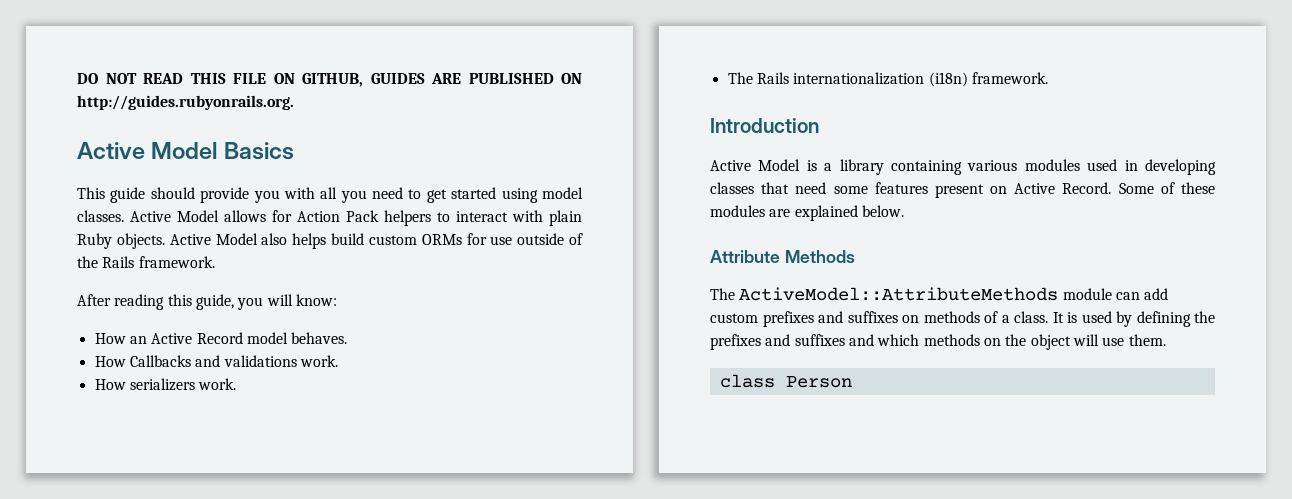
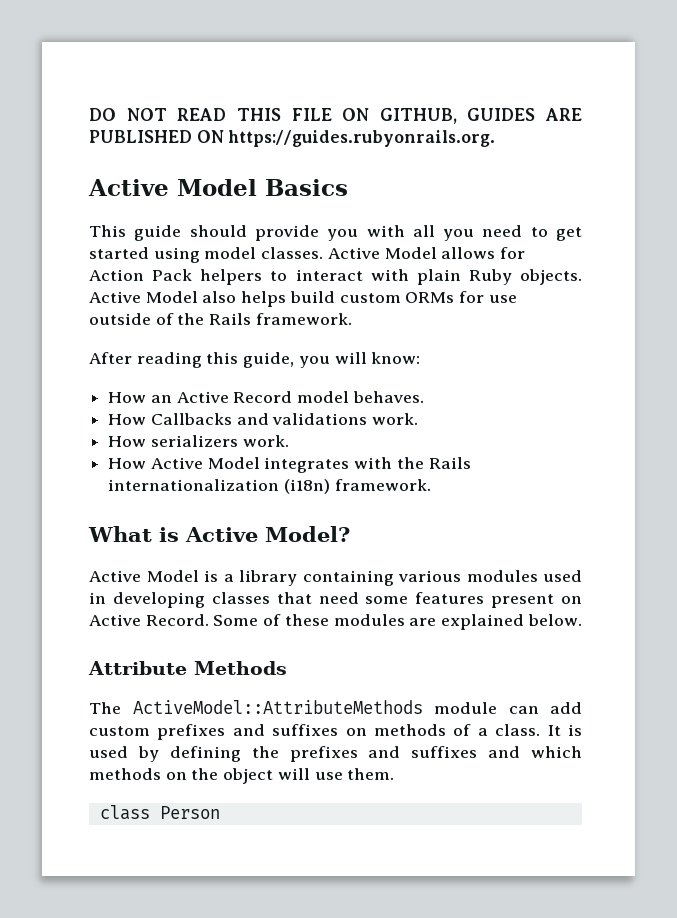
- DO NOT READ THIS FILE ON GITHUB, GUIDES ARE PUBLISHED ON http://guides.rubyonrails.org.
+ DO NOT READ THIS FILE ON GITHUB, GUIDES ARE PUBLISHED ON https://guides.rubyonrails.org.
- The Rails internationalization (i18n) framework.
+ How Active Model integrates with the Rails internationalization (i18n) framework.
- Introduction
+ What is Active Model?

